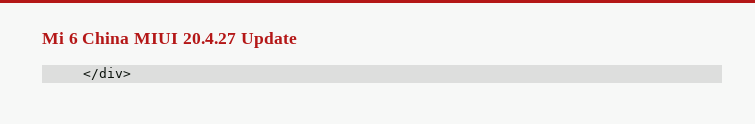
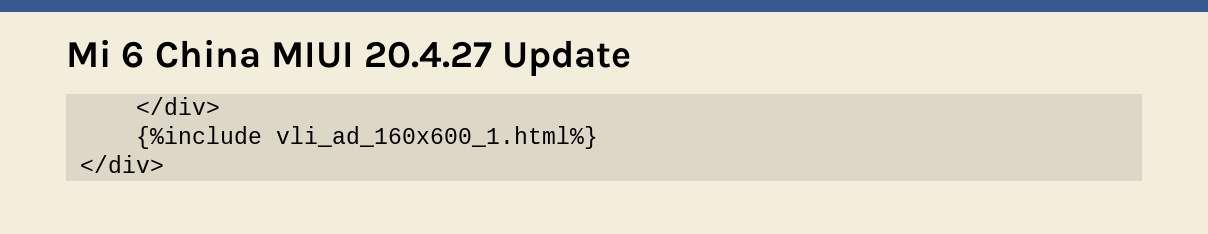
+ {%include vli_ad_160x600_1.html%}
+ </div>

